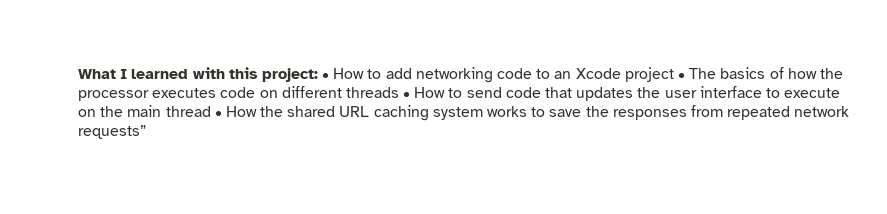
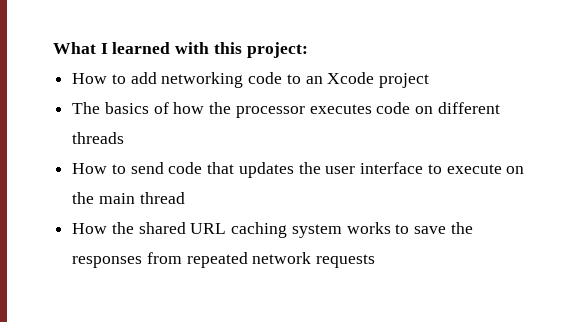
- What I learned with this project: • How to add networking code to an Xcode project • The basics of how the processor executes code on different threads • How to send code that updates the user interface to execute on the main thread • How the shared URL caching system works to save the responses from repeated network requests”
+ What I learned with this project:
+ How to add networking code to an Xcode project
+ The basics of how the processor executes code on different threads
+ How to send code that updates the user interface to execute on the main thread
+ How the shared URL caching system works to save the responses from repeated network requests

